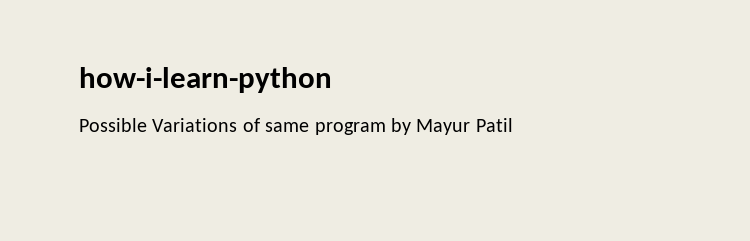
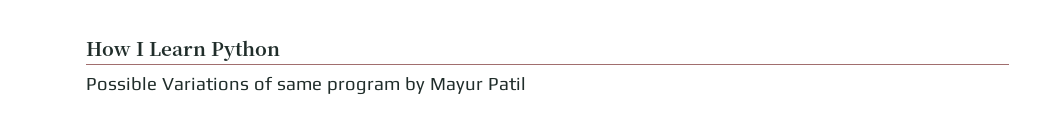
- how-i-learn-python
+ How I Learn Python

